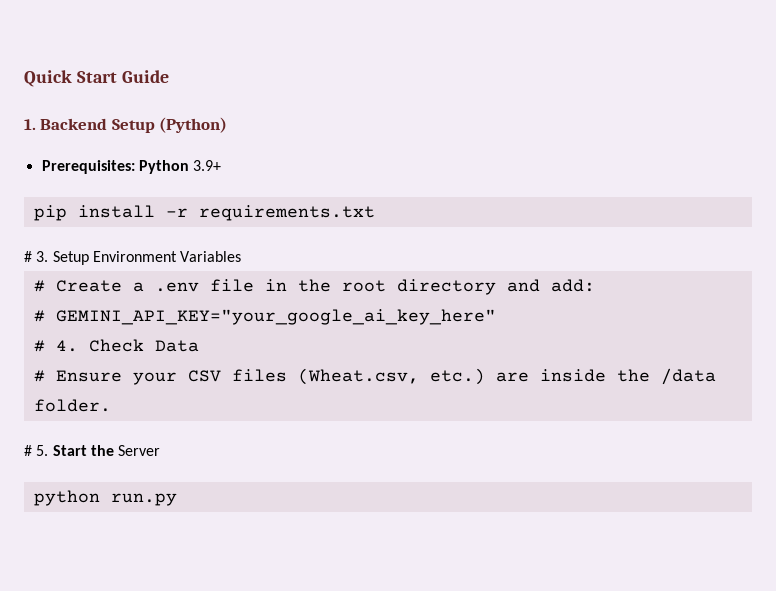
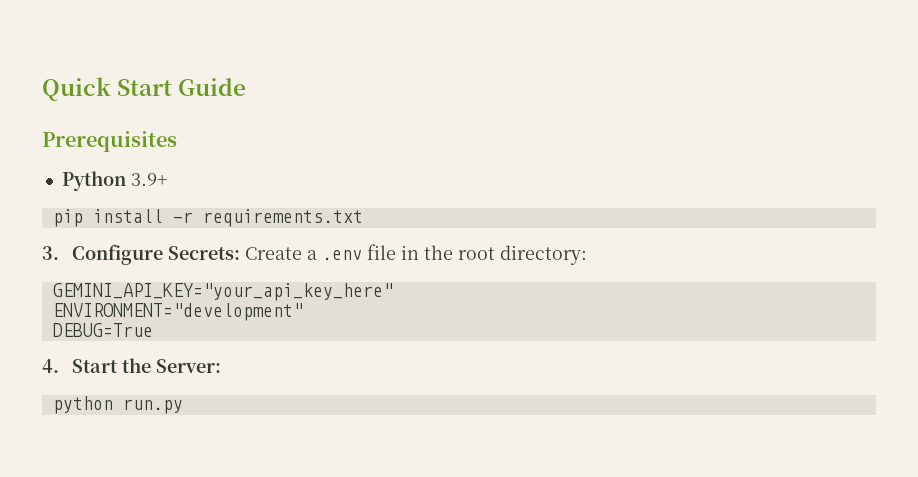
- 1. Backend Setup (Python)
- Prerequisites: Python 3.9+
+ Prerequisites
+ Python 3.9+
- # 3. Setup Environment Variables
- # Create a .env file in the root directory and add:
- # GEMINI_API_KEY="your_google_ai_key_here"
- # 4. Check Data
- # Ensure your CSV files (Wheat.csv, etc.) are inside the /data folder.
- # 5. Start the Server
+ 3. Configure Secrets: Create a .env file in the root directory:
+ GEMINI_API_KEY="your_api_key_here"
+ ENVIRONMENT="development"
+ DEBUG=True
+ 4. Start the Server:

